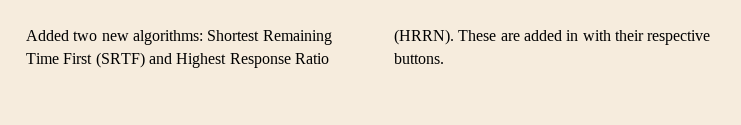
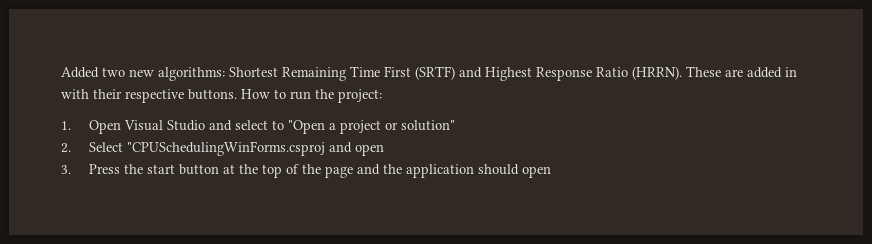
+ How to run the project:
+ 1. Open Visual Studio and select to "Open a project or solution"
+ 2. Select "CPUSchedulingWinForms.csproj and open
+ 3. Press the start button at the top of the page and the application should open

